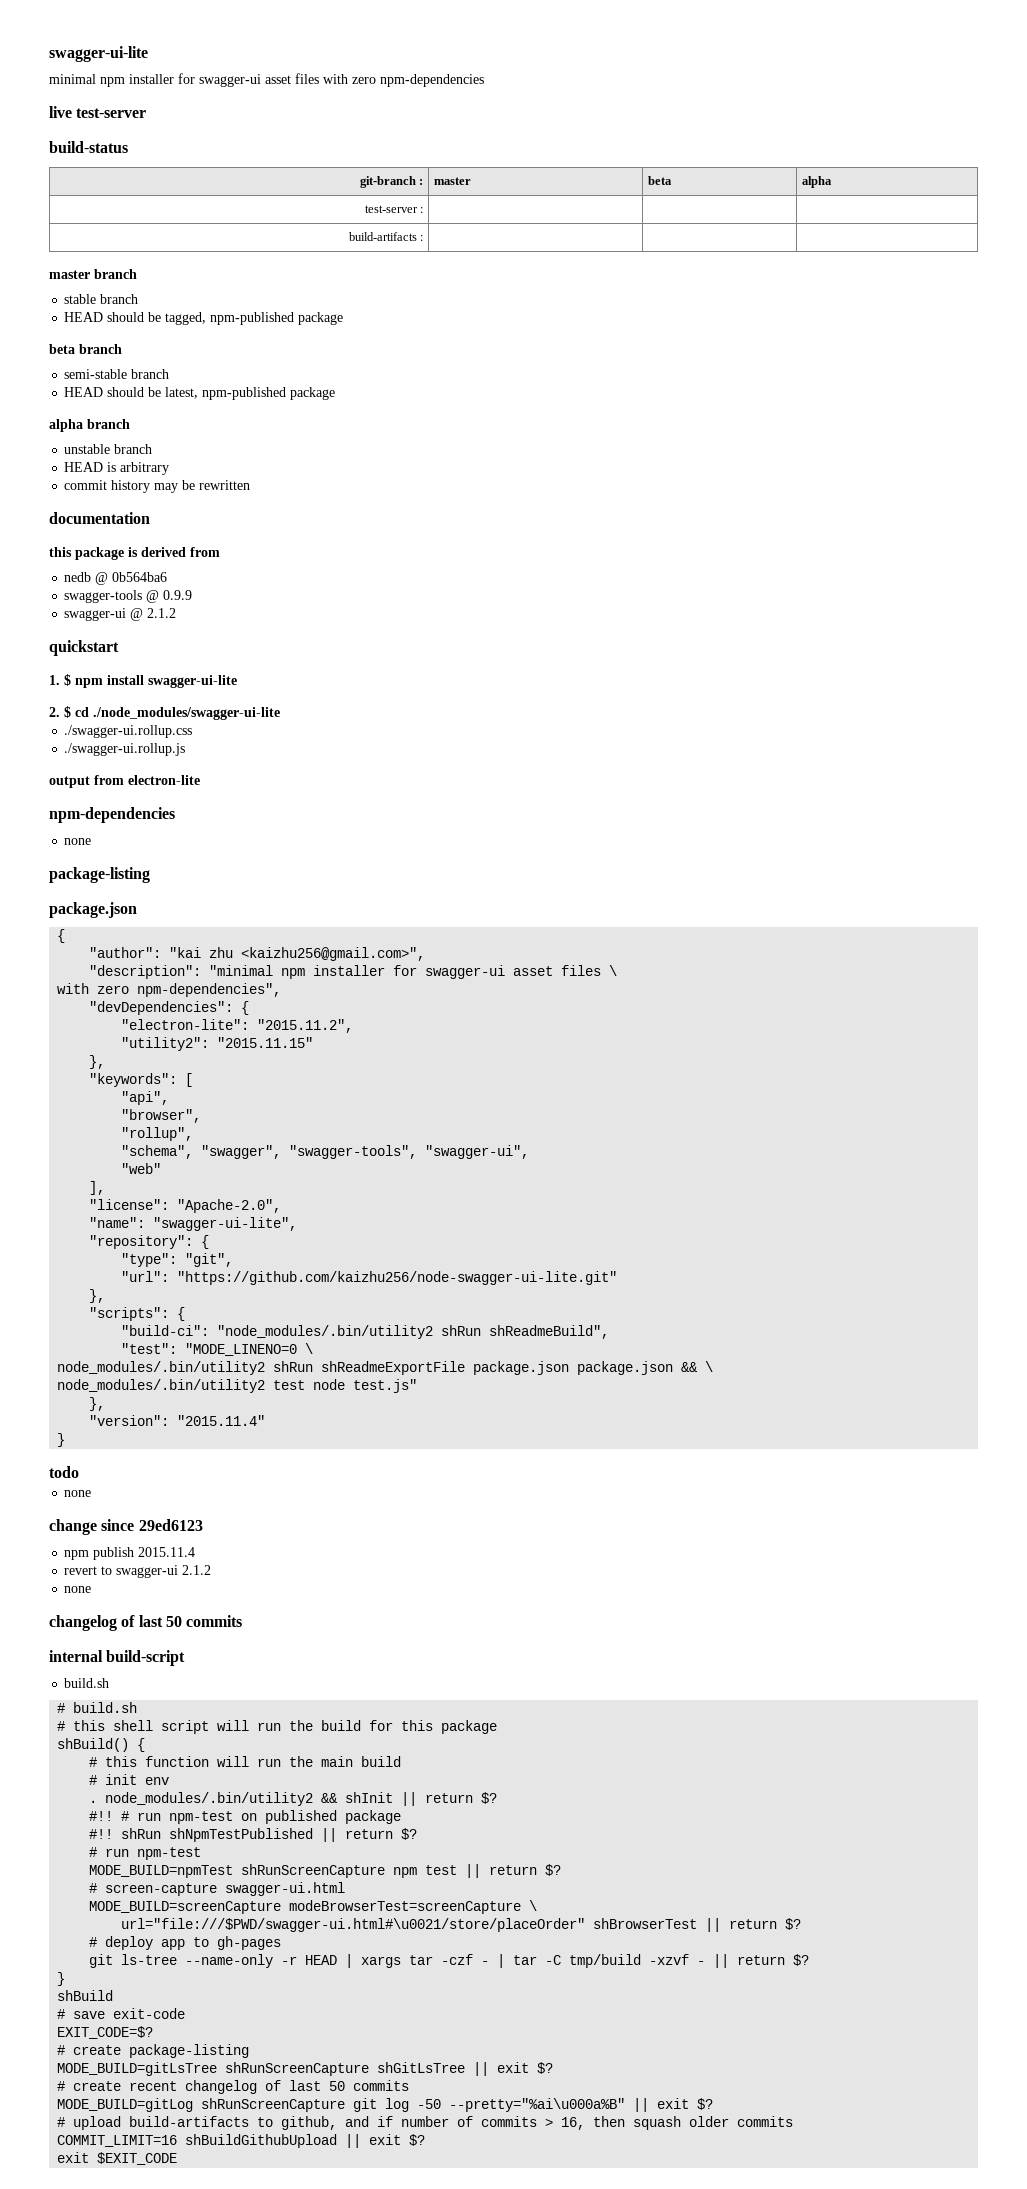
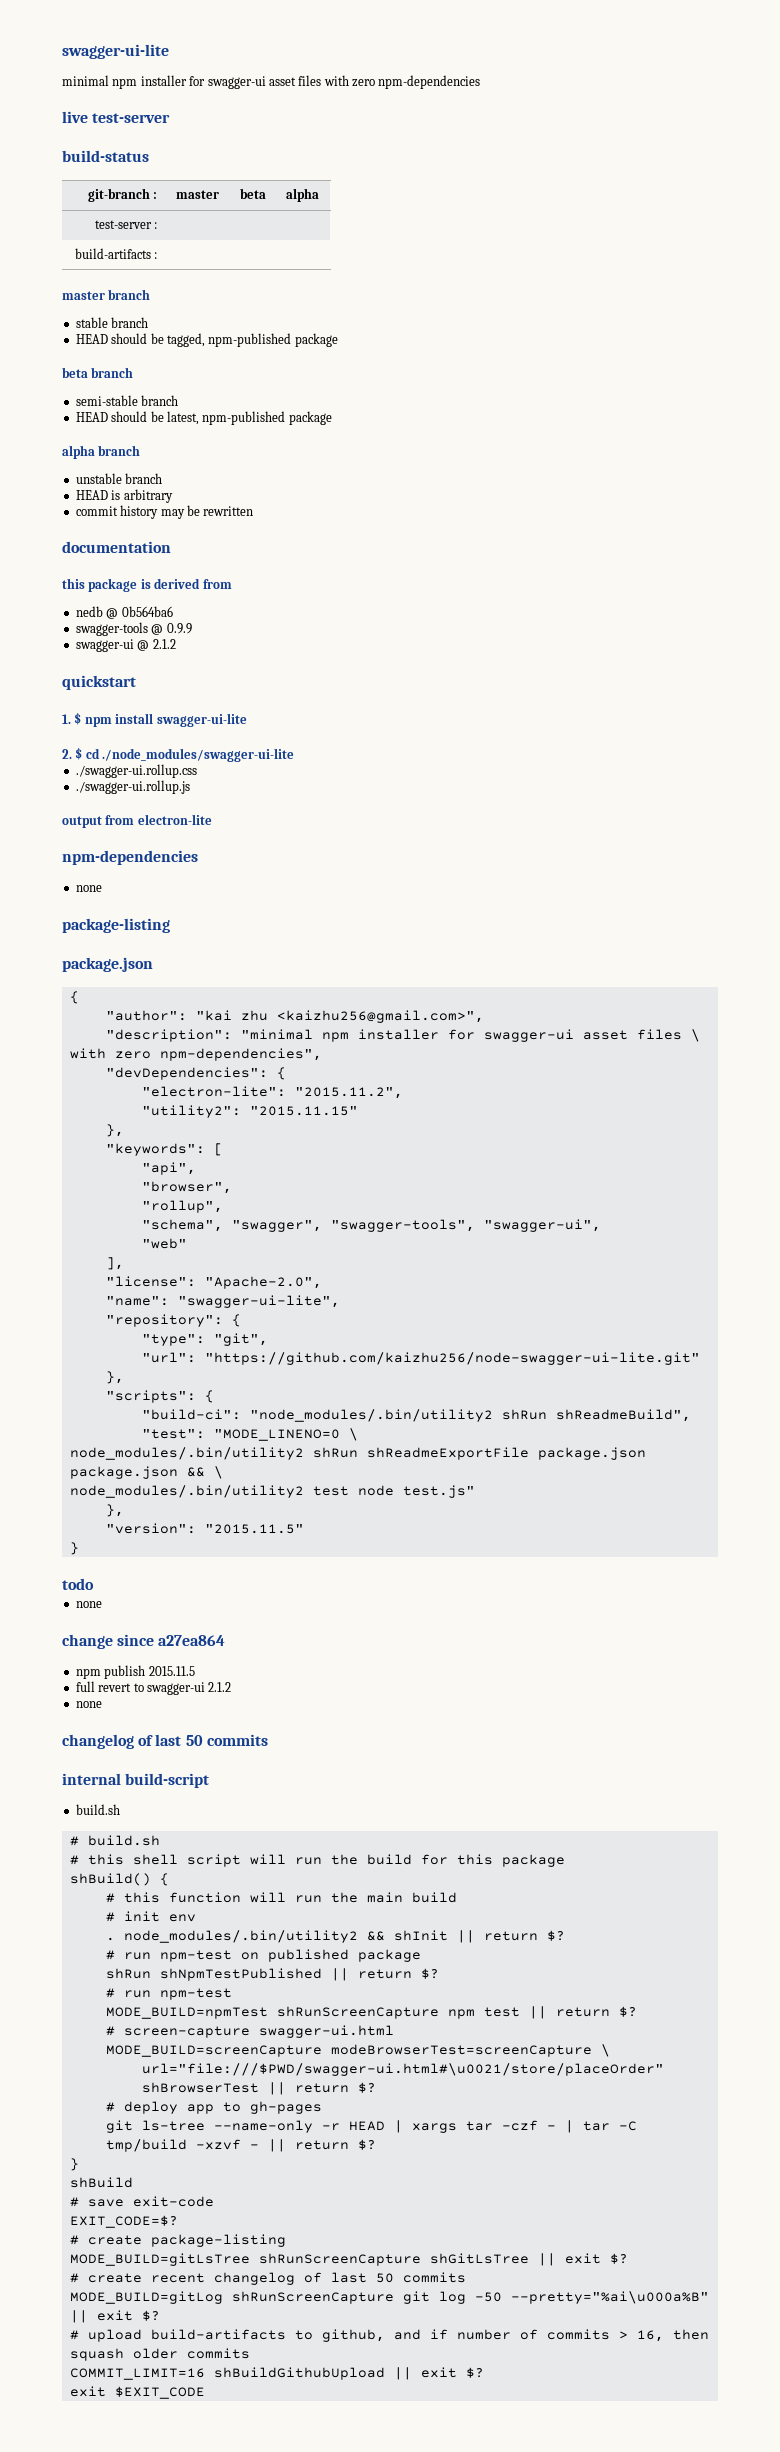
- "version": "2015.11.4"
+ "version": "2015.11.5"
- change since 29ed6123
+ change since a27ea864
- npm publish 2015.11.4
- revert to swagger-ui 2.1.2
+ npm publish 2015.11.5
+ full revert to swagger-ui 2.1.2
  . node_modules/.bin/utility2 && shInit || return $?
- #!! # run npm-test on published package
+ # run npm-test on published package
- #!! shRun shNpmTestPublished || return $?
+ shRun shNpmTestPublished || return $?

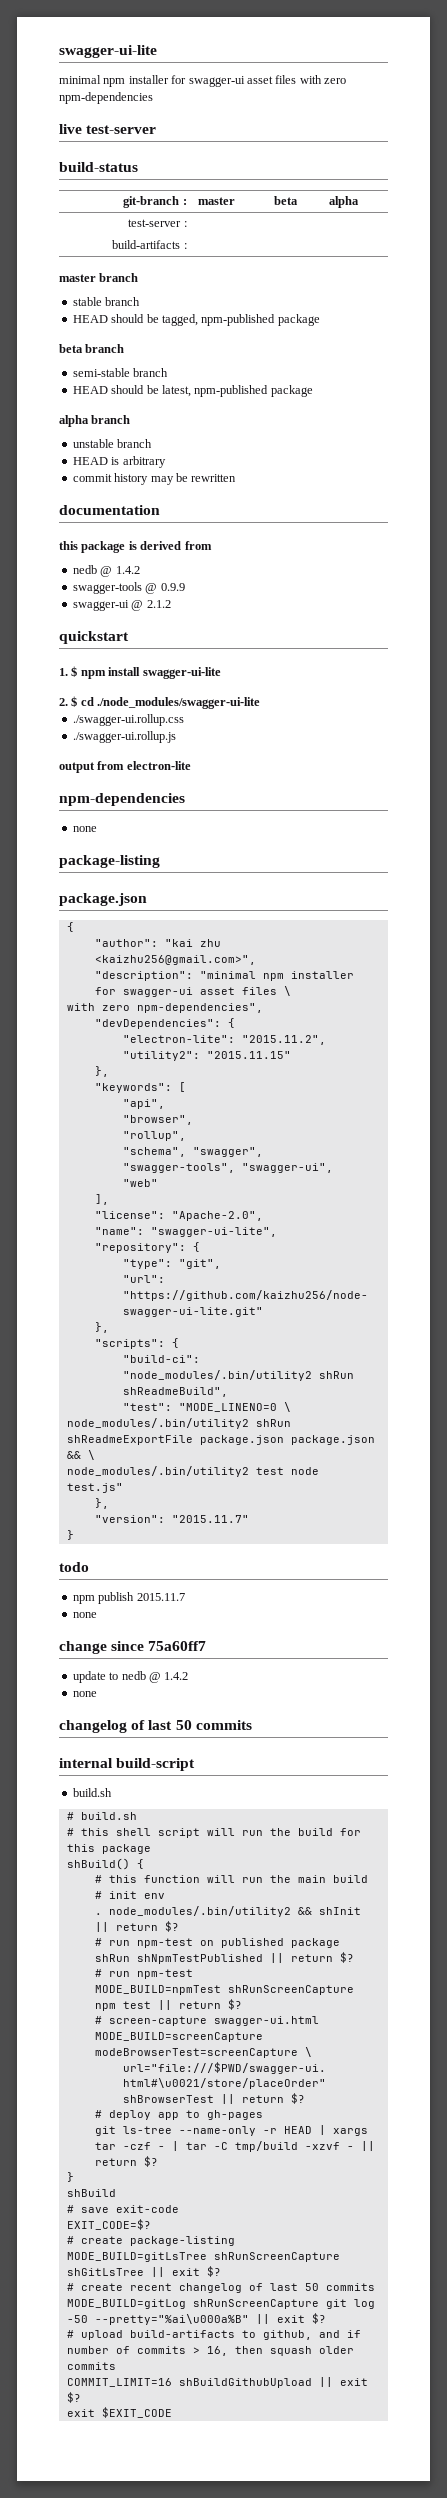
  this package is derived from
- nedb @ 0b564ba6
+ nedb @ 1.4.2
- "version": "2015.11.5"
+ "version": "2015.11.7"
+ npm publish 2015.11.7
- change since a27ea864
- npm publish 2015.11.5
- full revert to swagger-ui 2.1.2
+ change since 75a60ff7
+ update to nedb @ 1.4.2

